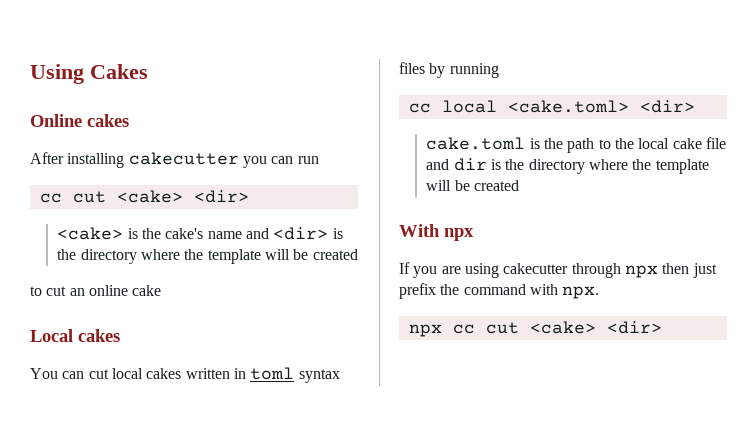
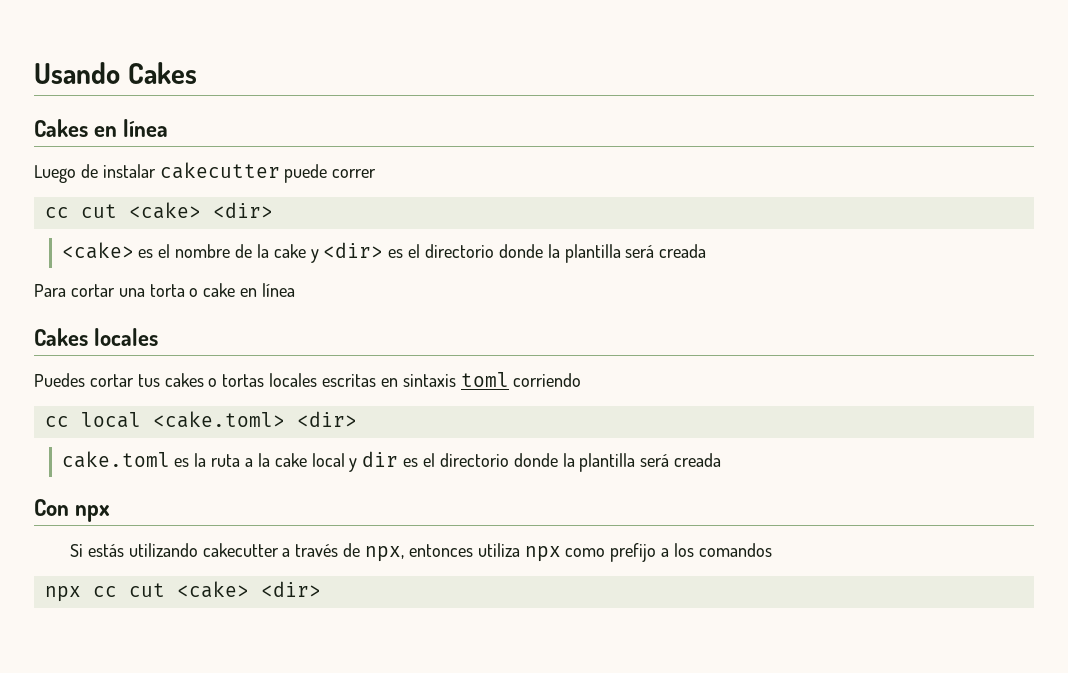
- Using Cakes
+ Usando Cakes
- Online cakes
- After installing cakecutter you can run
+ Cakes en línea
+ Luego de instalar cakecutter puede correr
- <cake> is the cake's name and <dir> is the directory where the template will be created
- to cut an online cake
- Local cakes
- You can cut local cakes written in toml syntax files by running
+ <cake> es el nombre de la cake y <dir> es el directorio donde la plantilla será creada
+ Para cortar una torta o cake en línea
+ Cakes locales
+ Puedes cortar tus cakes o tortas locales escritas en sintaxis toml corriendo
- cake.toml is the path to the local cake file and dir is the directory where the template will be created
- With npx
- If you are using cakecutter through npx then just prefix the command with npx.
+ cake.toml es la ruta a la cake local y dir es el directorio donde la plantilla será creada
+ Con npx
+ Si estás utilizando cakecutter a través de npx, entonces utiliza npx como prefijo a los comandos

